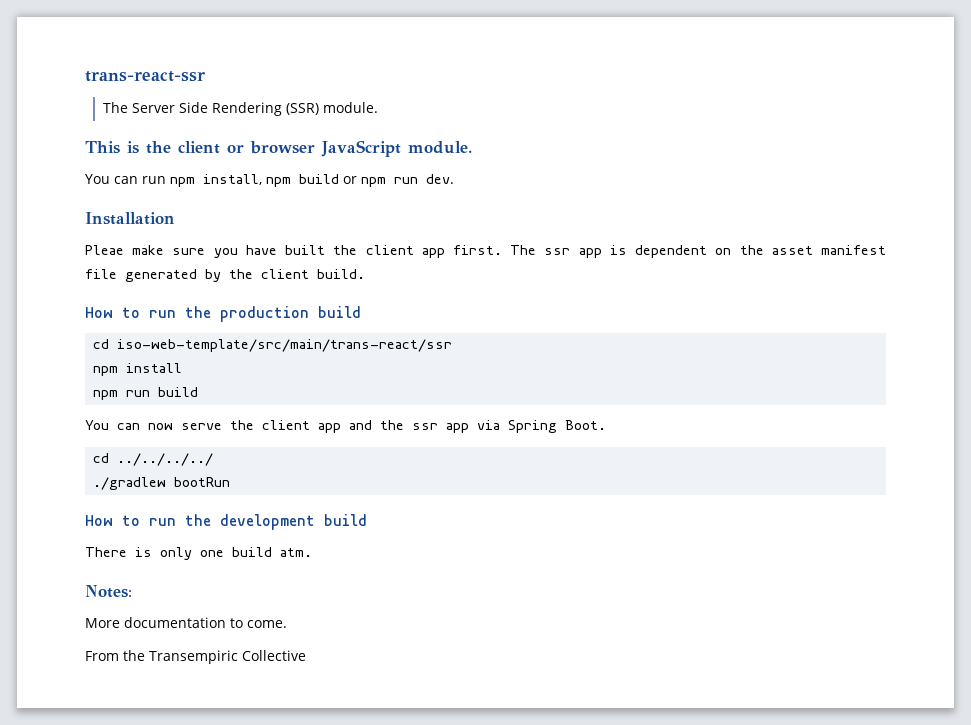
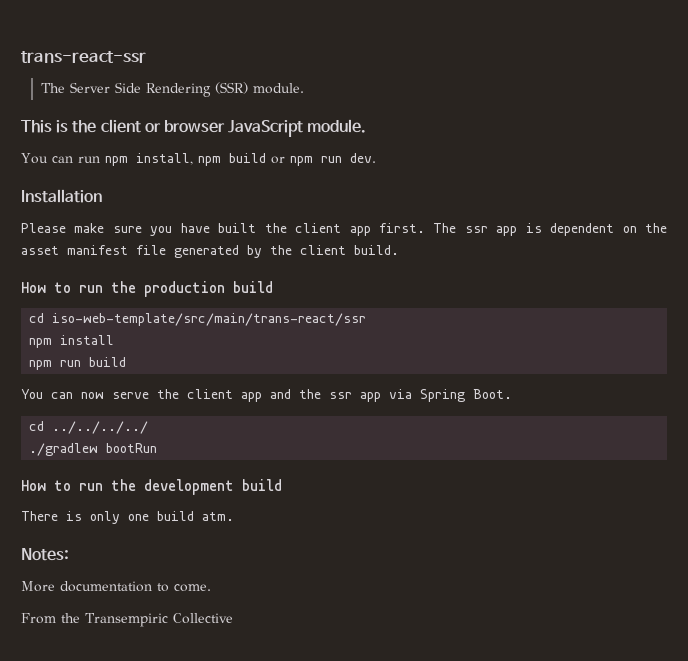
- Pleae make sure you have built the client app first.
+ Please make sure you have built the client app first.

